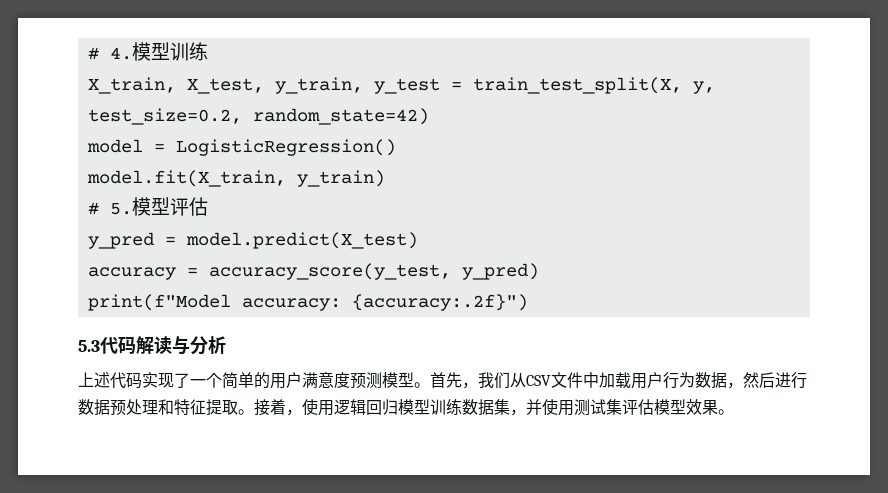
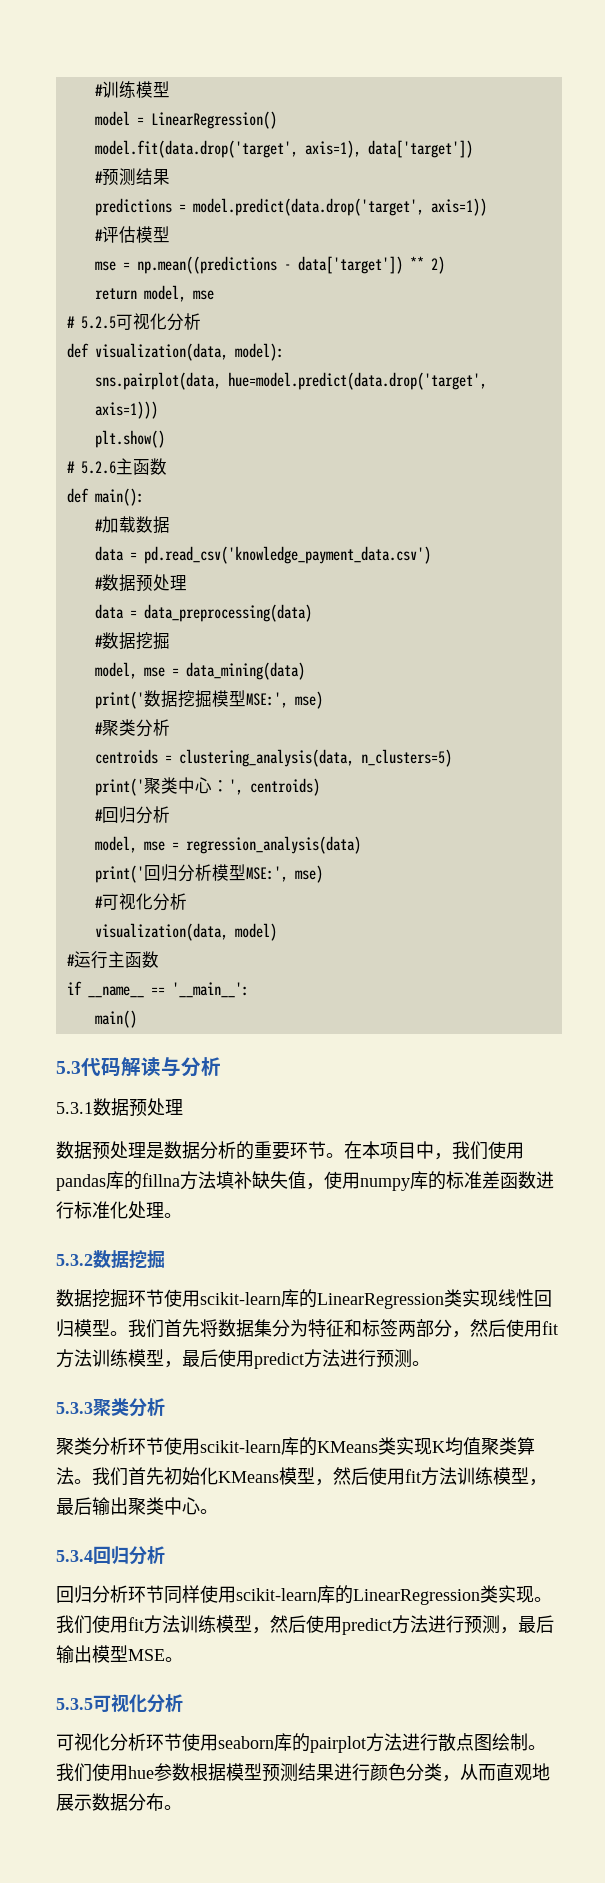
- # 4.模型训练
- X_train, X_test, y_train, y_test = train_test_split(X, y, test_size=0.2, random_state=42)
- model = LogisticRegression()
- model.fit(X_train, y_train)
- # 5.模型评估
- y_pred = model.predict(X_test)
- accuracy = accuracy_score(y_test, y_pred)
- print(f"Model accuracy: {accuracy:.2f}")
+ #训练模型
+ model = LinearRegression()
+ model.fit(data.drop('target', axis=1), data['target'])
+ #预测结果
+ predictions = model.predict(data.drop('target', axis=1))
+ #评估模型
+ mse = np.mean((predictions - data['target']) ** 2)
+ return model, mse
+ # 5.2.5可视化分析
+ def visualization(data, model):
+ sns.pairplot(data, hue=model.predict(data.drop('target', axis=1)))
+ plt.show()
+ # 5.2.6主函数
+ def main():
+ #加载数据
+ data = pd.read_csv('knowledge_payment_data.csv')
+ #数据预处理
+ data = data_preprocessing(data)
+ #数据挖掘
+ model, mse = data_mining(data)
+ print('数据挖掘模型MSE:', mse)
+ #聚类分析
+ centroids = clustering_analysis(data, n_clusters=5)
+ print('聚类中心：', centroids)
+ #回归分析
+ model, mse = regression_analysis(data)
+ print('回归分析模型MSE:', mse)
+ #可视化分析
+ visualization(data, model)
+ #运行主函数
+ if __name__ == '__main__':
+ main()
- 上述代码实现了一个简单的用户满意度预测模型。首先，我们从CSV文件中加载用户行为数据，然后进行数据预处理和特征提取。接着，使用逻辑回归模型训练数据集，并使用测试集评估模型效果。
+ 5.3.1数据预处理
+ 数据预处理是数据分析的重要环节。在本项目中，我们使用pandas库的fillna方法填补缺失值，使用numpy库的标准差函数进行标准化处理。
+ 5.3.2数据挖掘
+ 数据挖掘环节使用scikit-learn库的LinearRegression类实现线性回归模型。我们首先将数据集分为特征和标签两部分，然后使用fit方法训练模型，最后使用predict方法进行预测。
+ 5.3.3聚类分析
+ 聚类分析环节使用scikit-learn库的KMeans类实现K均值聚类算法。我们首先初始化KMeans模型，然后使用fit方法训练模型，最后输出聚类中心。
+ 5.3.4回归分析
+ 回归分析环节同样使用scikit-learn库的LinearRegression类实现。我们使用fit方法训练模型，然后使用predict方法进行预测，最后输出模型MSE。
+ 5.3.5可视化分析
+ 可视化分析环节使用seaborn库的pairplot方法进行散点图绘制。我们使用hue参数根据模型预测结果进行颜色分类，从而直观地展示数据分布。

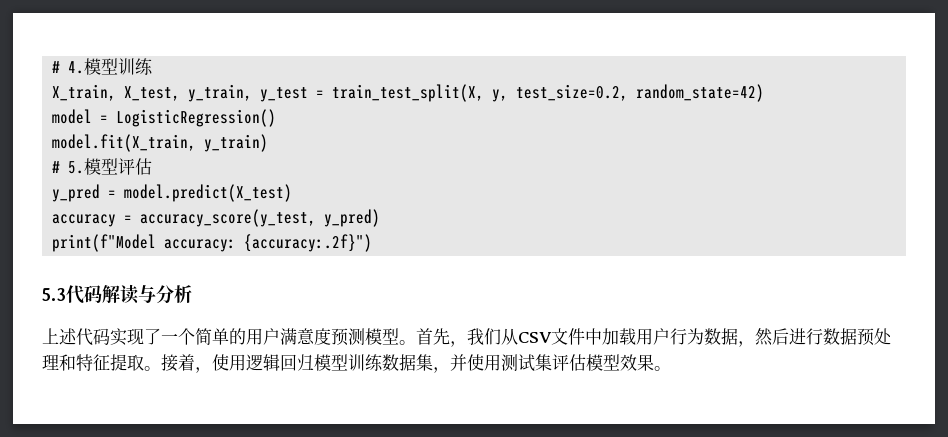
- #训练模型
- model = LinearRegression()
- model.fit(data.drop('target', axis=1), data['target'])
- #预测结果
- predictions = model.predict(data.drop('target', axis=1))
- #评估模型
- mse = np.mean((predictions - data['target']) ** 2)
- return model, mse
- # 5.2.5可视化分析
- def visualization(data, model):
- sns.pairplot(data, hue=model.predict(data.drop('target', axis=1)))
- plt.show()
- # 5.2.6主函数
- def main():
- #加载数据
- data = pd.read_csv('knowledge_payment_data.csv')
- #数据预处理
- data = data_preprocessing(data)
- #数据挖掘
- model, mse = data_mining(data)
- print('数据挖掘模型MSE:', mse)
- #聚类分析
- centroids = clustering_analysis(data, n_clusters=5)
- print('聚类中心：', centroids)
- #回归分析
- model, mse = regression_analysis(data)
- print('回归分析模型MSE:', mse)
- #可视化分析
- visualization(data, model)
- #运行主函数
- if __name__ == '__main__':
- main()
+ # 4.模型训练
+ X_train, X_test, y_train, y_test = train_test_split(X, y, test_size=0.2, random_state=42)
+ model = LogisticRegression()
+ model.fit(X_train, y_train)
+ # 5.模型评估
+ y_pred = model.predict(X_test)
+ accuracy = accuracy_score(y_test, y_pred)
+ print(f"Model accuracy: {accuracy:.2f}")
- 5.3.1数据预处理
- 数据预处理是数据分析的重要环节。在本项目中，我们使用pandas库的fillna方法填补缺失值，使用numpy库的标准差函数进行标准化处理。
- 5.3.2数据挖掘
- 数据挖掘环节使用scikit-learn库的LinearRegression类实现线性回归模型。我们首先将数据集分为特征和标签两部分，然后使用fit方法训练模型，最后使用predict方法进行预测。
- 5.3.3聚类分析
- 聚类分析环节使用scikit-learn库的KMeans类实现K均值聚类算法。我们首先初始化KMeans模型，然后使用fit方法训练模型，最后输出聚类中心。
- 5.3.4回归分析
- 回归分析环节同样使用scikit-learn库的LinearRegression类实现。我们使用fit方法训练模型，然后使用predict方法进行预测，最后输出模型MSE。
- 5.3.5可视化分析
- 可视化分析环节使用seaborn库的pairplot方法进行散点图绘制。我们使用hue参数根据模型预测结果进行颜色分类，从而直观地展示数据分布。
+ 上述代码实现了一个简单的用户满意度预测模型。首先，我们从CSV文件中加载用户行为数据，然后进行数据预处理和特征提取。接着，使用逻辑回归模型训练数据集，并使用测试集评估模型效果。

